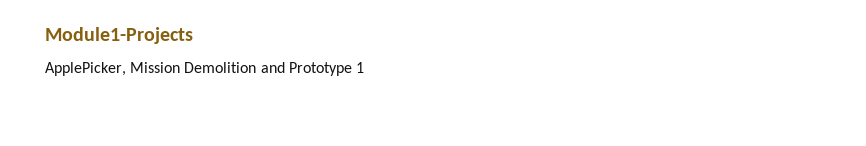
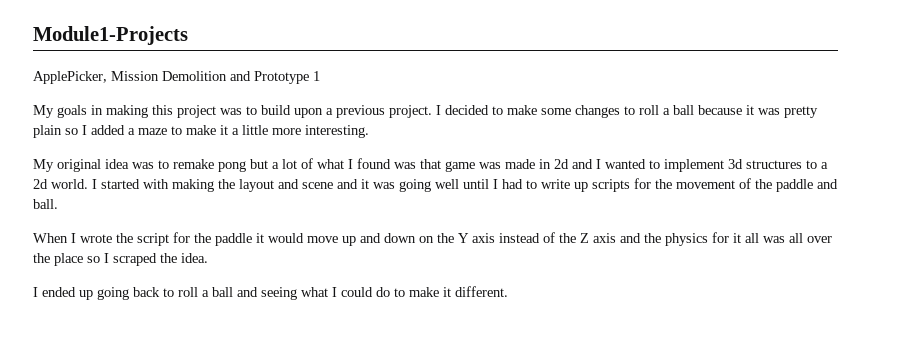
+ My goals in making this project was to build upon a previous project. I decided to make some changes to roll a ball because it was pretty plain so I added a maze to make it a little more interesting.
+ My original idea was to remake pong but a lot of what I found was that game was made in 2d and I wanted to implement 3d structures to a 2d world. I started with making the layout and scene and it was going well until I had to write up scripts for the movement of the paddle and ball.
+ When I wrote the script for the paddle it would move up and down on the Y axis instead of the Z axis and the physics for it all was all over the place so I scraped the idea.
+ I ended up going back to roll a ball and seeing what I could do to make it different.

